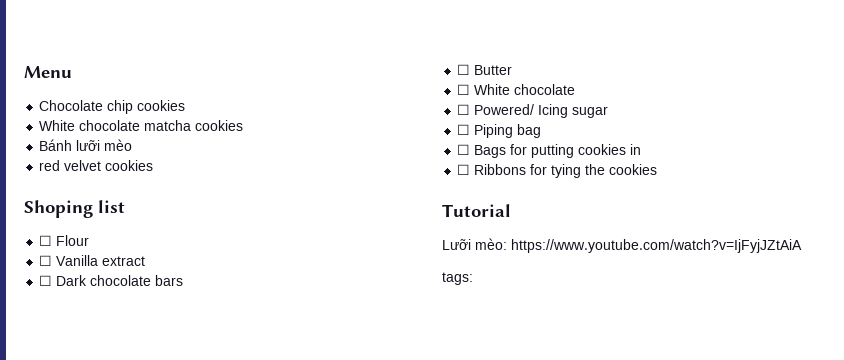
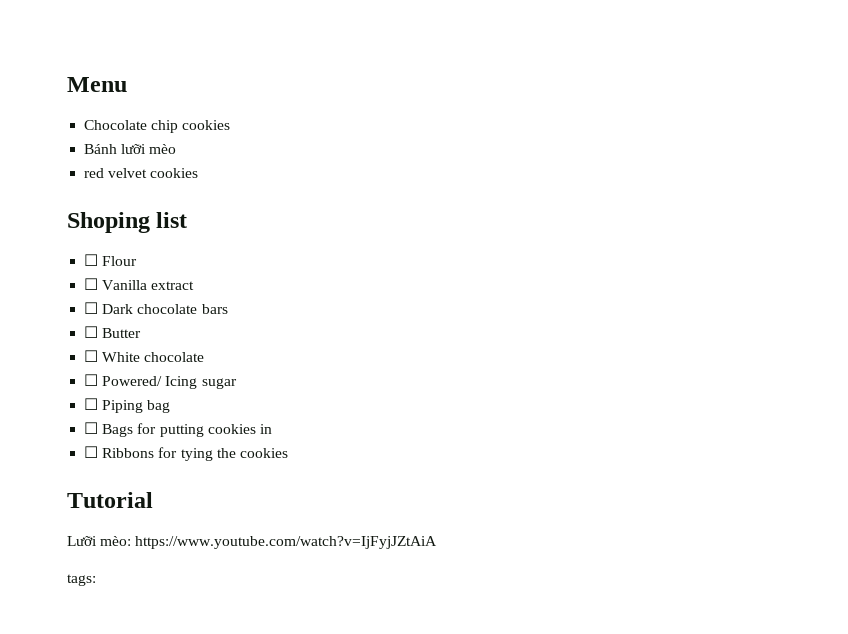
- White chocolate matcha cookies

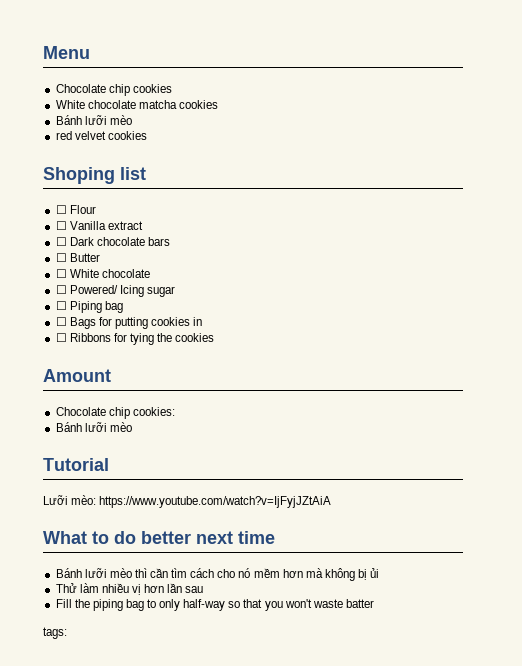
+ White chocolate matcha cookies
+ Amount
+ Chocolate chip cookies:
+ Bánh lưỡi mèo
  Tutorial
  Lưỡi mèo: https://www.youtube.com/watch?v=IjFyjJZtAiA
+ What to do better next time
+ Bánh lưỡi mèo thì cần tìm cách cho nó mềm hơn mà không bị ủi
+ Thử làm nhiều vị hơn lần sau
+ Fill the piping bag to only half-way so that you won't waste batter

